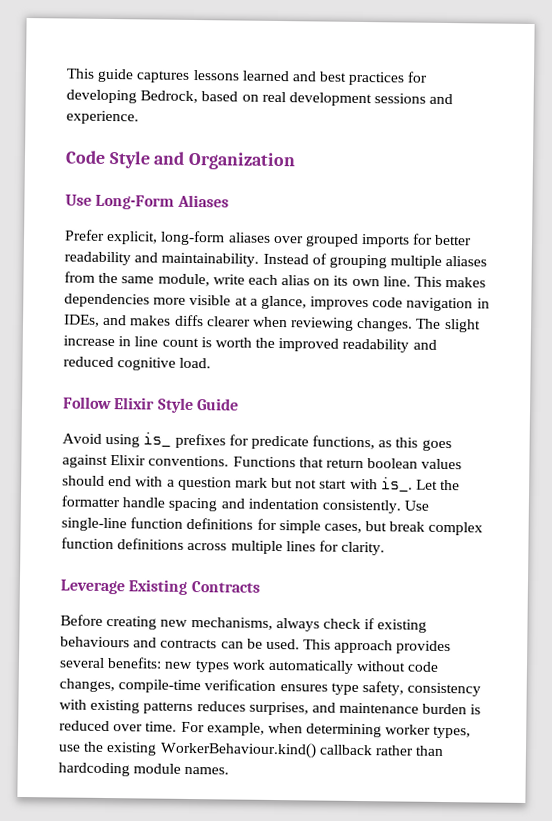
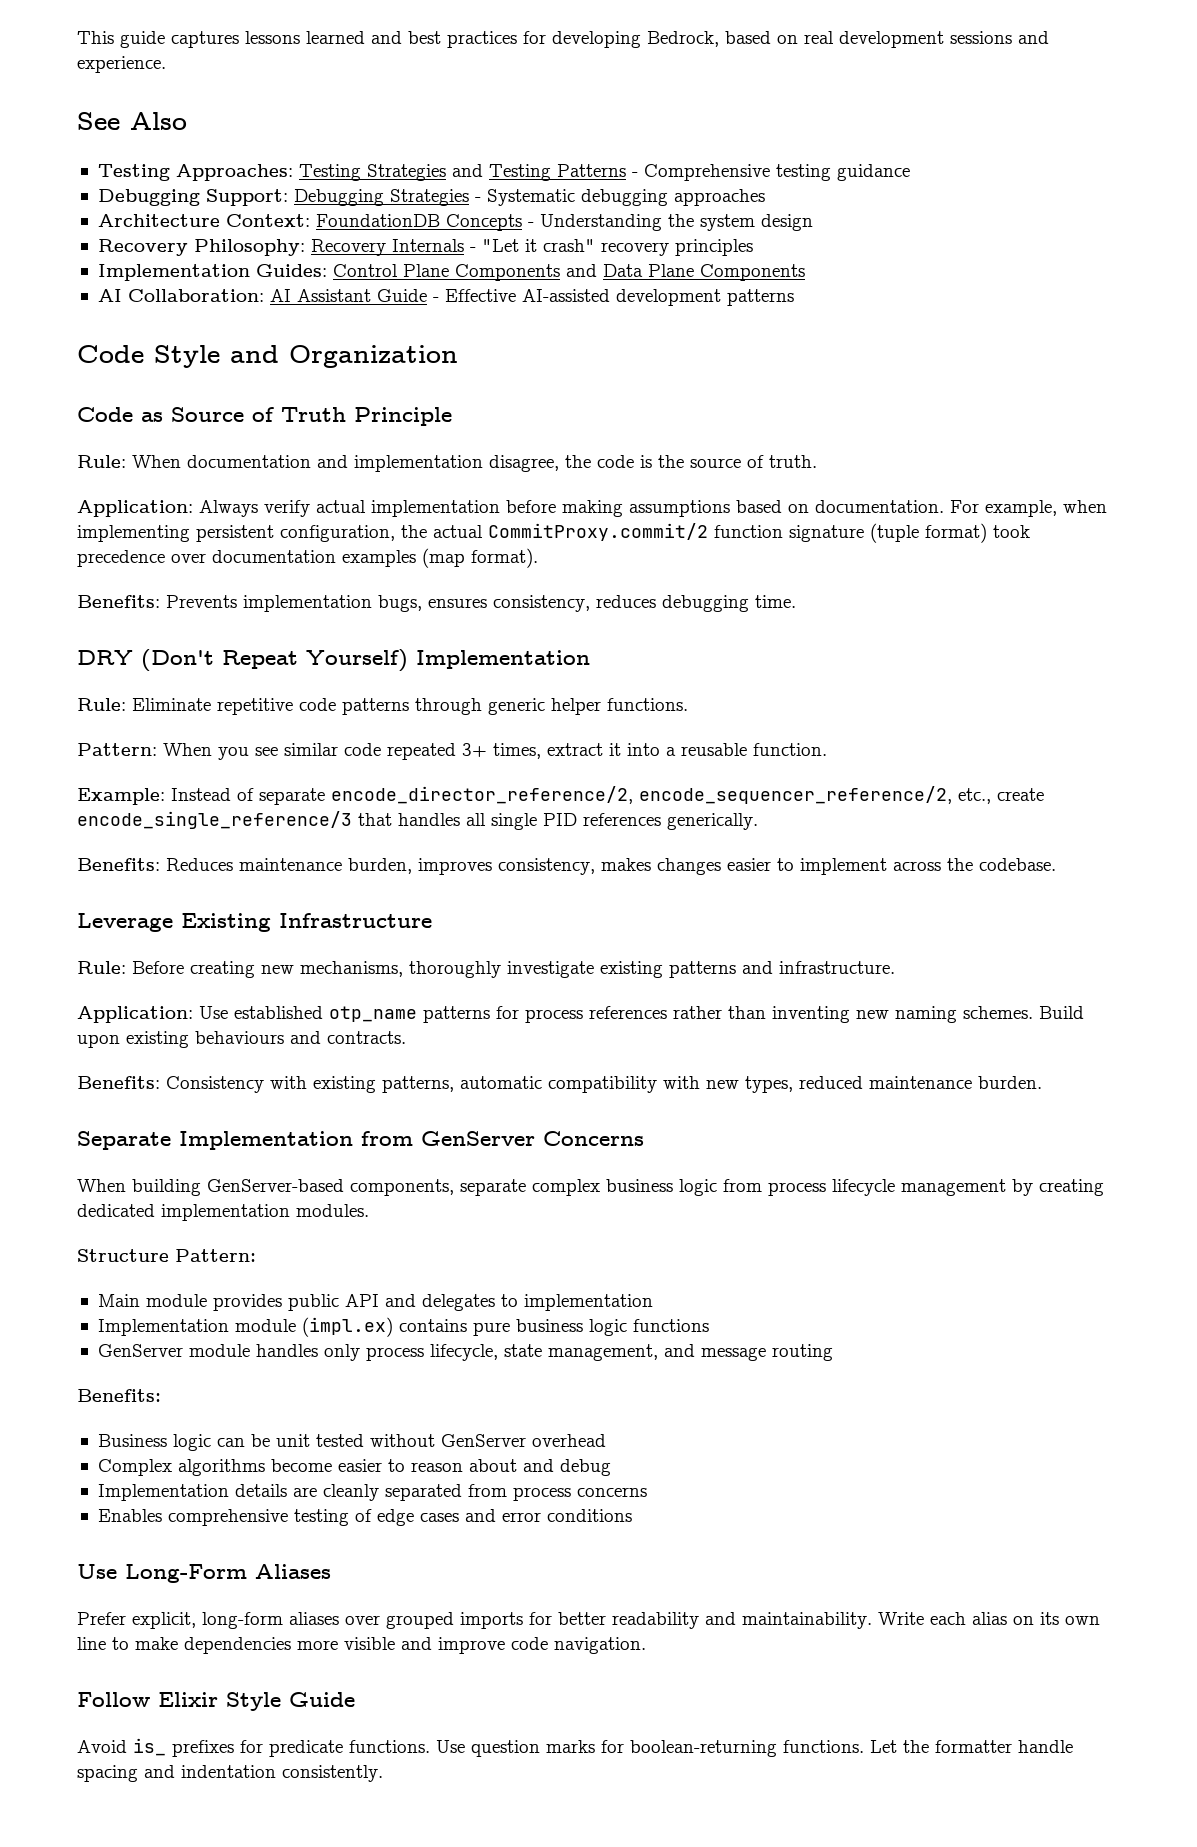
+ See Also
+ Testing Approaches: Testing Strategies and Testing Patterns - Comprehensive testing guidance
+ Debugging Support: Debugging Strategies - Systematic debugging approaches
+ Architecture Context: FoundationDB Concepts - Understanding the system design
+ Recovery Philosophy: Recovery Internals - "Let it crash" recovery principles
+ Implementation Guides: Control Plane Components and Data Plane Components
+ AI Collaboration: AI Assistant Guide - Effective AI-assisted development patterns
  Code Style and Organization
+ Code as Source of Truth Principle
+ Rule: When documentation and implementation disagree, the code is the source of truth.
+ Application: Always verify actual implementation before making assumptions based on documentation. For example, when implementing persistent configuration, the actual CommitProxy.commit/2 function signature (tuple format) took precedence over documentation examples (map format).
+ Benefits: Prevents implementation bugs, ensures consistency, reduces debugging time.
+ DRY (Don't Repeat Yourself) Implementation
+ Rule: Eliminate repetitive code patterns through generic helper functions.
+ Pattern: When you see similar code repeated 3+ times, extract it into a reusable function.
+ Example: Instead of separate encode_director_reference/2, encode_sequencer_reference/2, etc., create encode_single_reference/3 that handles all single PID references generically.
+ Benefits: Reduces maintenance burden, improves consistency, makes changes easier to implement across the codebase.
+ Leverage Existing Infrastructure
+ Rule: Before creating new mechanisms, thoroughly investigate existing patterns and infrastructure.
+ Application: Use established otp_name patterns for process references rather than inventing new naming schemes. Build upon existing behaviours and contracts.
+ Benefits: Consistency with existing patterns, automatic compatibility with new types, reduced maintenance burden.
+ Separate Implementation from GenServer Concerns
+ When building GenServer-based components, separate complex business logic from process lifecycle management by creating dedicated implementation modules.
+ Structure Pattern:
+ Main module provides public API and delegates to implementation
+ Implementation module (impl.ex) contains pure business logic functions
+ GenServer module handles only process lifecycle, state management, and message routing
+ Benefits:
+ Business logic can be unit tested without GenServer overhead
+ Complex algorithms become easier to reason about and debug
+ Implementation details are cleanly separated from process concerns
+ Enables comprehensive testing of edge cases and error conditions
- Instead of grouping multiple aliases from the same module, write each alias on its own line. This makes dependencies more visible at a glance, improves code navigation in IDEs, and makes diffs clearer when reviewing changes. The slight increase in line count is worth the improved readability and reduced cognitive load.
+ Write each alias on its own line to make dependencies more visible and improve code navigation.
- Avoid using is_ prefixes for predicate functions, as this goes against Elixir conventions. Functions that return boolean values should end with a question mark but not start with is_.
+ Avoid is_ prefixes for predicate functions. Use question marks for boolean-returning functions.
- Use single-line function definitions for simple cases, but break complex function definitions across multiple lines for clarity.
- Leverage Existing Contracts
- Before creating new mechanisms, always check if existing behaviours and contracts can be used. This approach provides several benefits: new types work automatically without code changes, compile-time verification ensures type safety, consistency with existing patterns reduces surprises, and maintenance burden is reduced over time. For example, when determining worker types, use the existing WorkerBehaviour.kind() callback rather than hardcoding module names.

